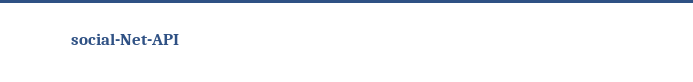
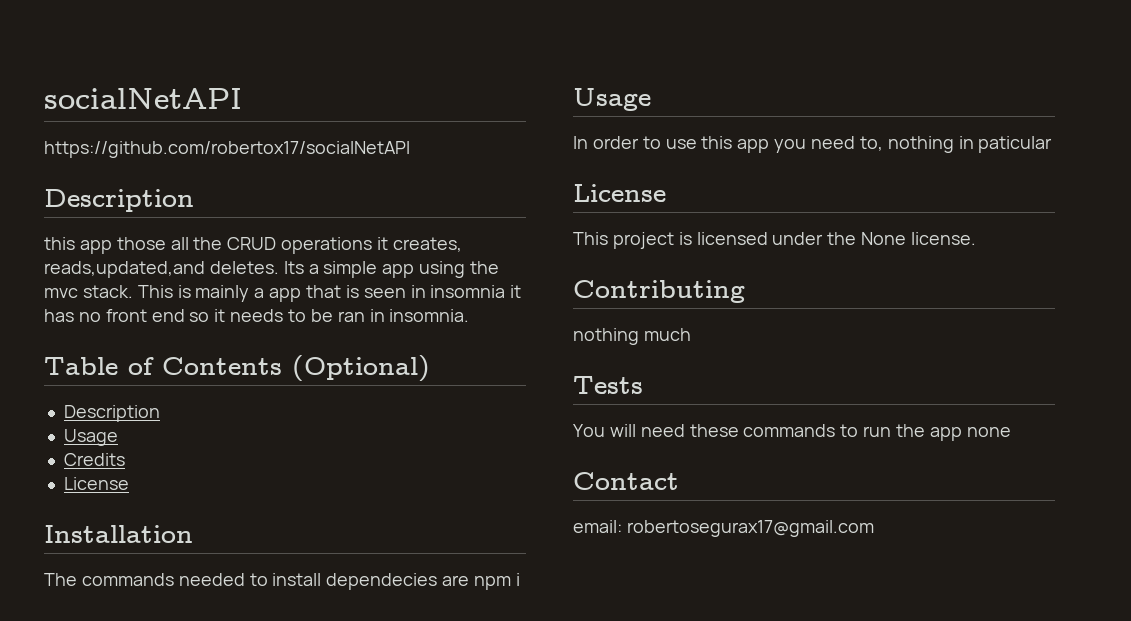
- social-Net-API
+ socialNetAPI
+ https://github.com/robertox17/socialNetAPI
+ Description
+ this app those all the CRUD operations it creates, reads,updated,and deletes. Its a simple app using the mvc stack. This is mainly a app that is seen in insomnia it has no front end so it needs to be ran in insomnia.
+ Table of Contents (Optional)
+ Description
+ Usage
+ Credits
+ License
+ Installation
+ The commands needed to install dependecies are npm i
+ Usage
+ In order to use this app you need to, nothing in paticular
+ License
+ This project is licensed under the None license.
+ Contributing
+ nothing much
+ Tests
+ You will need these commands to run the app none
+ Contact
+ email: robertosegurax17@gmail.com

